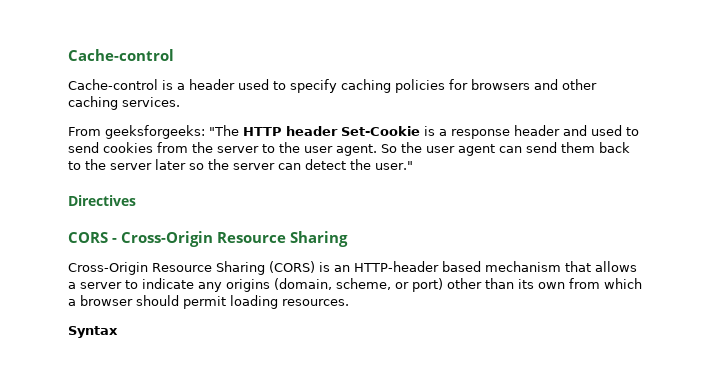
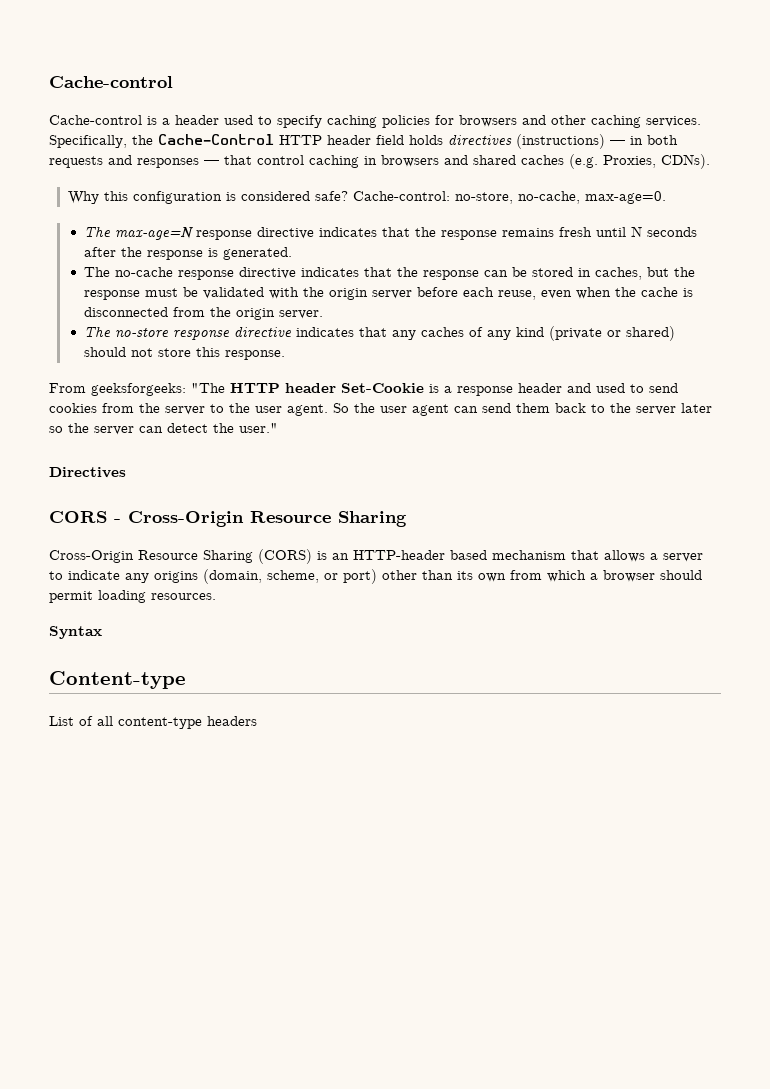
+ Specifically, the Cache-Control HTTP header field holds directives (instructions) — in both requests and responses — that control caching in browsers and shared caches (e.g. Proxies, CDNs).
+ Why this configuration is considered safe? Cache-control: no-store, no-cache, max-age=0.
+ The max-age=N response directive indicates that the response remains fresh until N seconds after the response is generated.
+ The no-cache response directive indicates that the response can be stored in caches, but the response must be validated with the origin server before each reuse, even when the cache is disconnected from the origin server.
+ The no-store response directive indicates that any caches of any kind (private or shared) should not store this response.
+ Content-type
+ List of all content-type headers

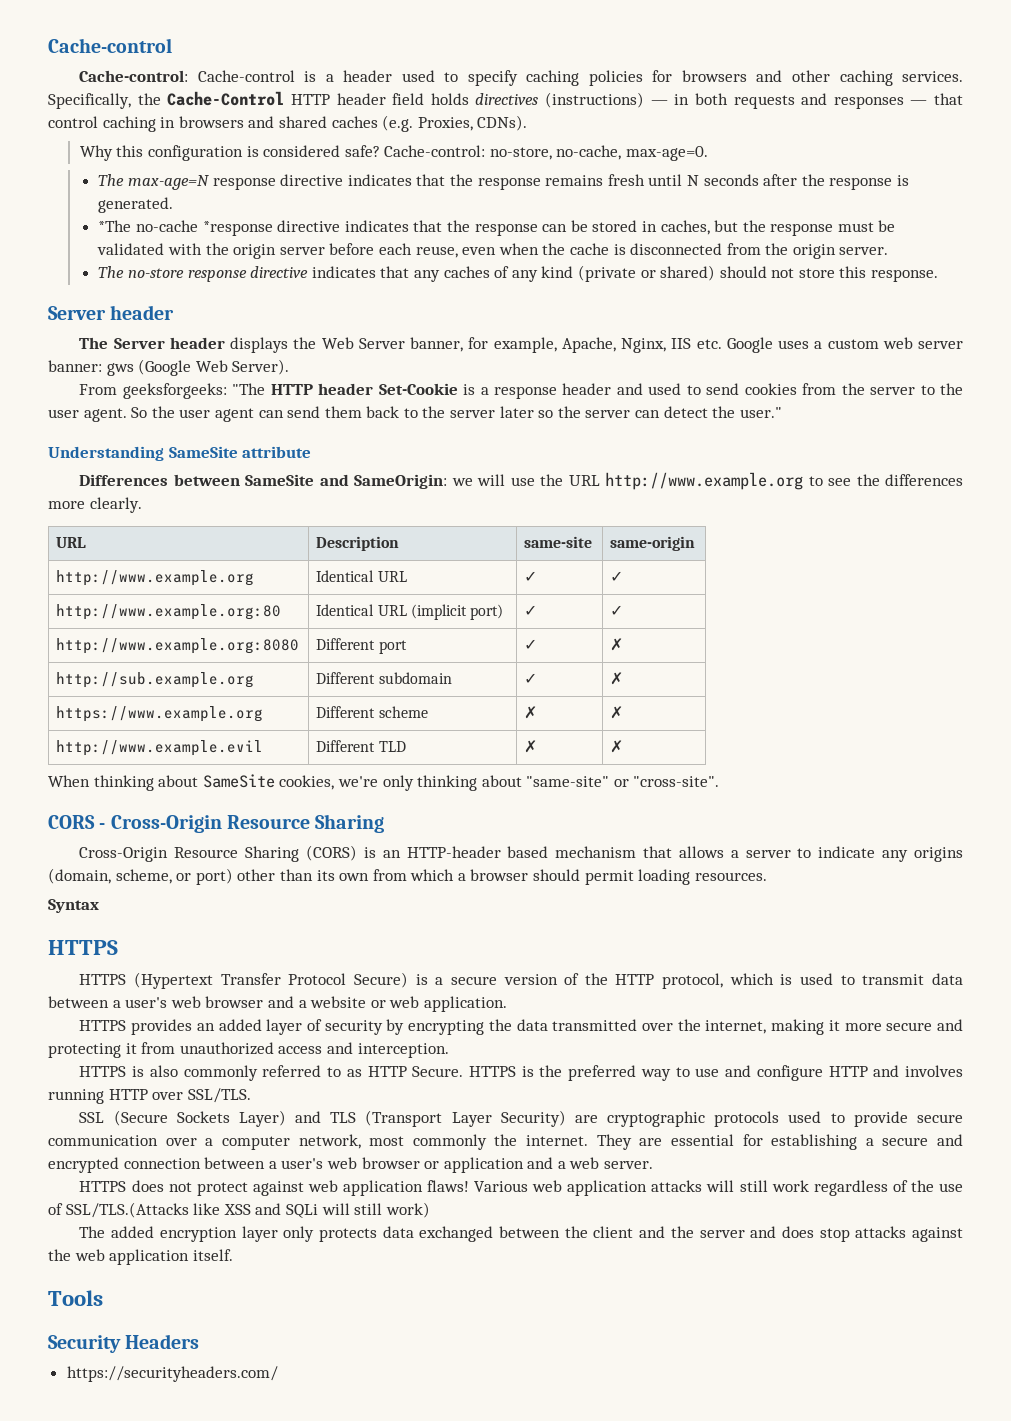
- Cache-control is a header used to specify caching policies for browsers and other caching services.
+ Cache-control: Cache-control is a header used to specify caching policies for browsers and other caching services.
- The no-cache response directive indicates that the response can be stored in caches, but the response must be validated with the origin server before each reuse, even when the cache is disconnected from the origin server.
+ *The no-cache *response directive indicates that the response can be stored in caches, but the response must be validated with the origin server before each reuse, even when the cache is disconnected from the origin server.
  The no-store response directive indicates that any caches of any kind (private or shared) should not store this response.
+ Server header
+ The Server header displays the Web Server banner, for example, Apache, Nginx, IIS etc. Google uses a custom web server banner: gws (Google Web Server).
- Directives
+ Understanding SameSite attribute
+ Differences between SameSite and SameOrigin: we will use the URL http://www.example.org to see the differences more clearly.
+ URL | Description | same-site | same-origin
+ http://www.example.org | Identical URL | ✓ | ✓
+ http://www.example.org:80 | Identical URL (implicit port) | ✓ | ✓
+ http://www.example.org:8080 | Different port | ✓ | ✗
+ http://sub.example.org | Different subdomain | ✓ | ✗
+ https://www.example.org | Different scheme | ✗ | ✗
+ http://www.example.evil | Different TLD | ✗ | ✗
+ When thinking about SameSite cookies, we're only thinking about "same-site" or "cross-site".
  Syntax
- Content-type
- List of all content-type headers
+ HTTPS
+ HTTPS (Hypertext Transfer Protocol Secure) is a secure version of the HTTP protocol, which is used to transmit data between a user's web browser and a website or web application.
+ HTTPS provides an added layer of security by encrypting the data transmitted over the internet, making it more secure and protecting it from unauthorized access and interception.
+ HTTPS is also commonly referred to as HTTP Secure. HTTPS is the preferred way to use and configure HTTP and involves running HTTP over SSL/TLS.
+ SSL (Secure Sockets Layer) and TLS (Transport Layer Security) are cryptographic protocols used to provide secure communication over a computer network, most commonly the internet. They are essential for establishing a secure and encrypted connection between a user's web browser or application and a web server.
+ HTTPS does not protect against web application flaws! Various web application attacks will still work regardless of the use of SSL/TLS.(Attacks like XSS and SQLi will still work)
+ The added encryption layer only protects data exchanged between the client and the server and does stop attacks against the web application itself.
+ Tools
+ Security Headers
+ https://securityheaders.com/

